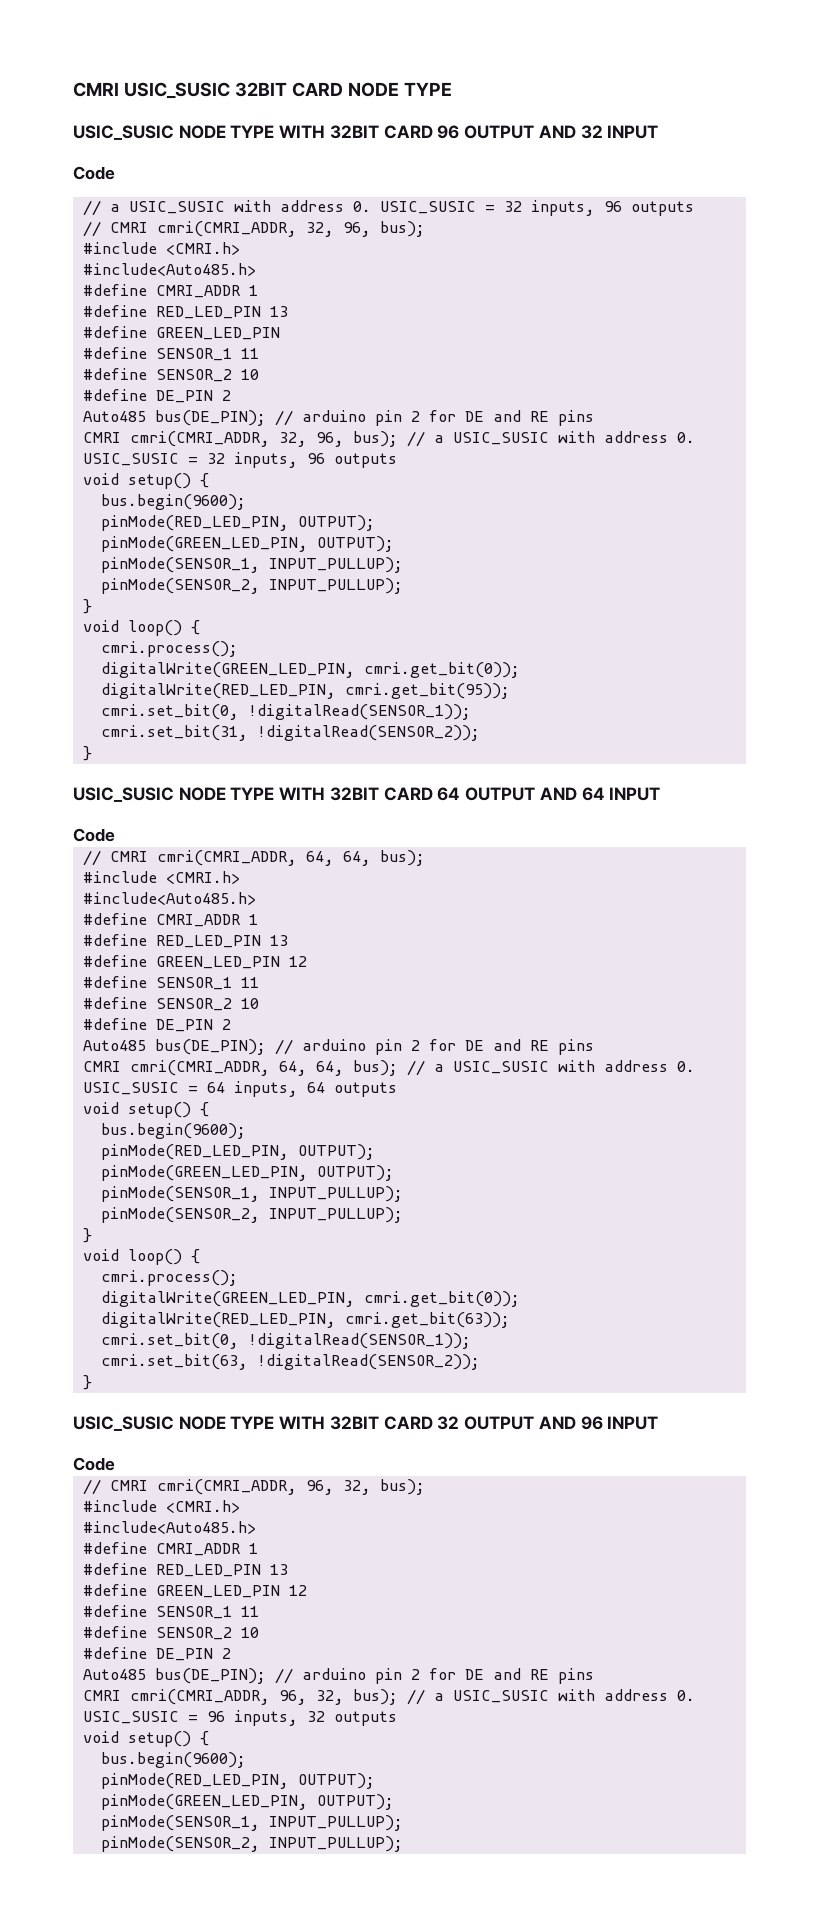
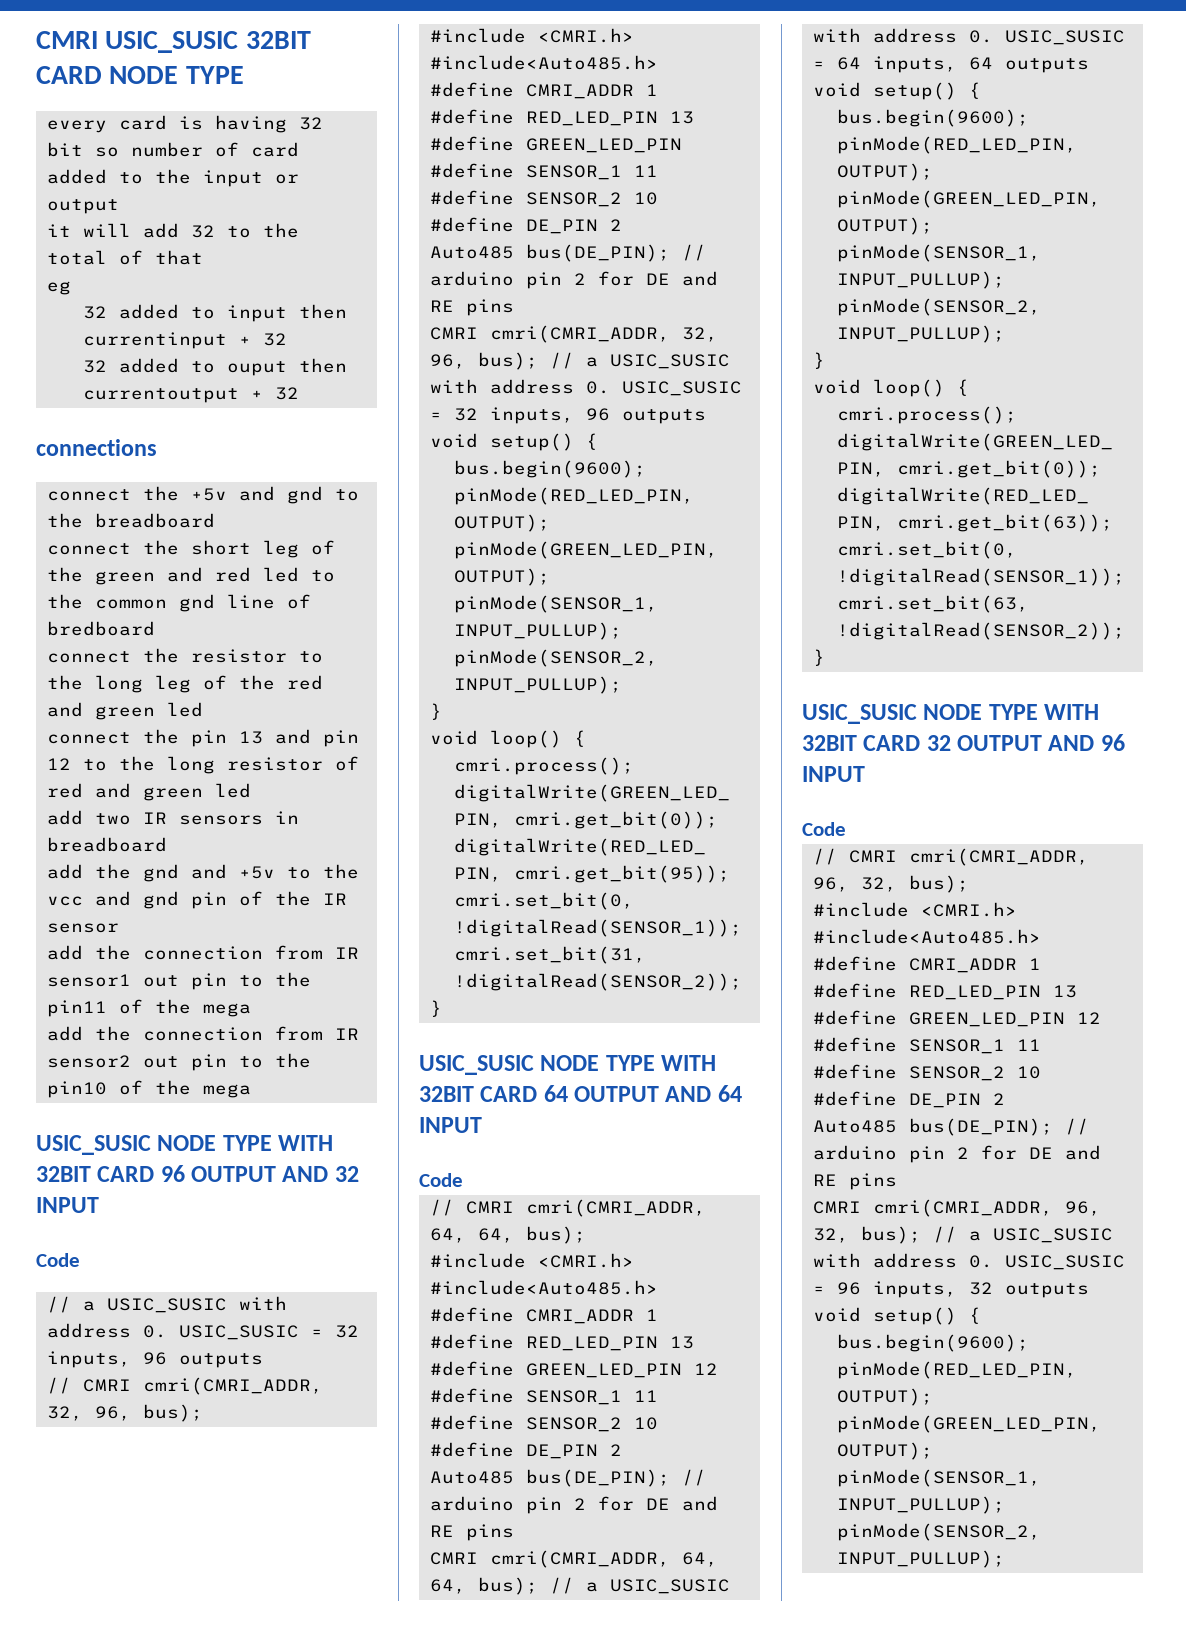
+ every card is having 32 bit so number of card added to the input or output
+ it will add 32 to the total of that
+ eg
+ 32 added to input then currentinput + 32
+ 32 added to ouput then currentoutput + 32
+ connections
+ connect the +5v and gnd to the breadboard
+ connect the short leg of the green and red led to the common gnd line of bredboard
+ connect the resistor to the long leg of the red and green led
+ connect the pin 13 and pin 12 to the long resistor of red and green led
+ add two IR sensors in breadboard
+ add the gnd and +5v to the vcc and gnd pin of the IR sensor
+ add the connection from IR sensor1 out pin to the pin11 of the mega
+ add the connection from IR sensor2 out pin to the pin10 of the mega

